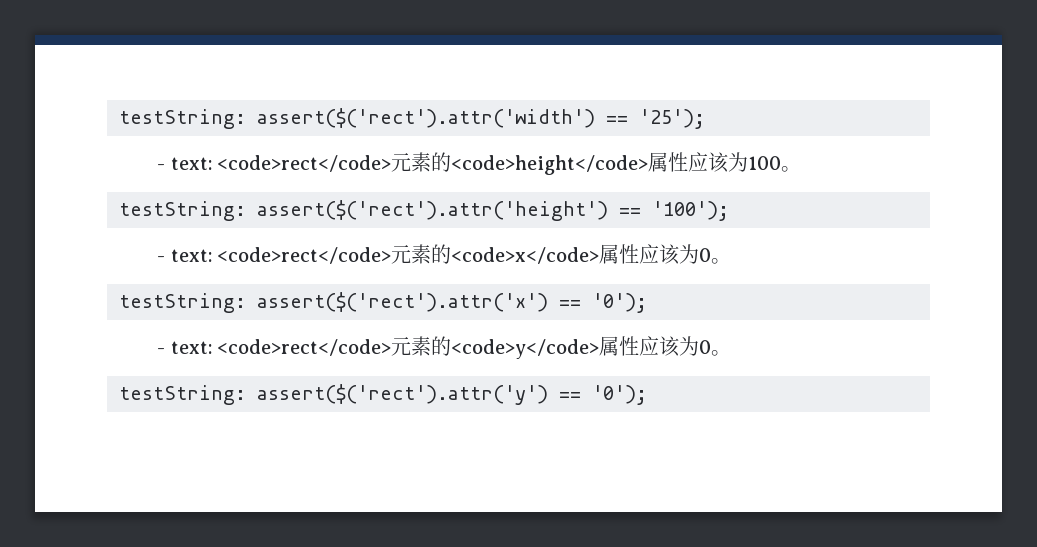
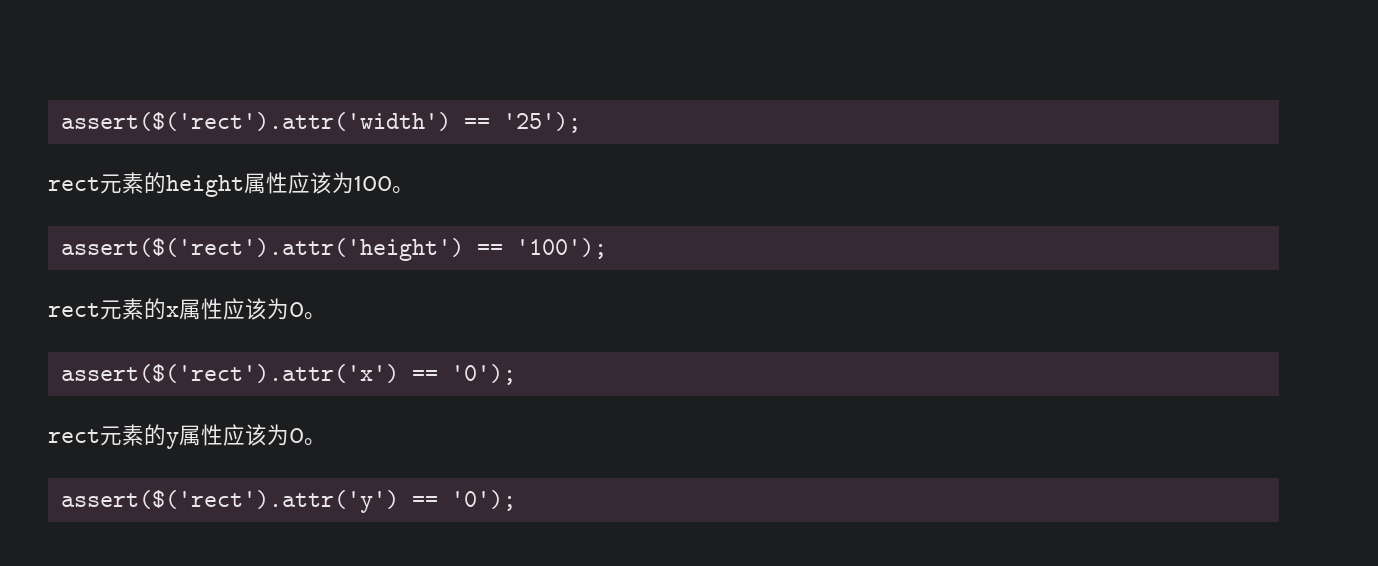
- testString: assert($('rect').attr('width') == '25');
+ assert($('rect').attr('width') == '25');
- - text: <code>rect</code>元素的<code>height</code>属性应该为100。
+ rect元素的height属性应该为100。
- testString: assert($('rect').attr('height') == '100');
+ assert($('rect').attr('height') == '100');
- - text: <code>rect</code>元素的<code>x</code>属性应该为0。
- testString: assert($('rect').attr('x') == '0');
+ rect元素的x属性应该为0。
+ assert($('rect').attr('x') == '0');
- - text: <code>rect</code>元素的<code>y</code>属性应该为0。
- testString: assert($('rect').attr('y') == '0');
+ rect元素的y属性应该为0。
+ assert($('rect').attr('y') == '0');

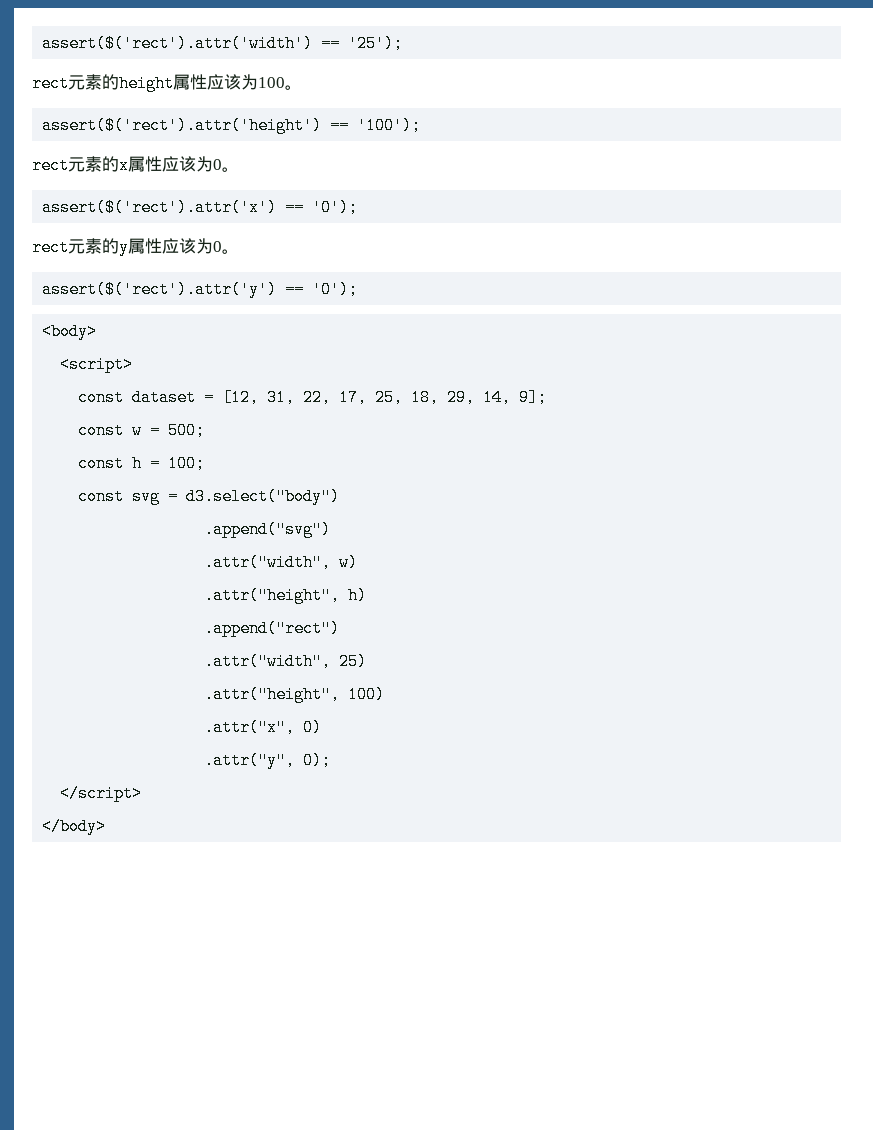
+ <body>
+ <script>
+ const dataset = [12, 31, 22, 17, 25, 18, 29, 14, 9];
+ const w = 500;
+ const h = 100;
+ const svg = d3.select("body")
+ .append("svg")
+ .attr("width", w)
+ .attr("height", h)
+ .append("rect")
+ .attr("width", 25)
+ .attr("height", 100)
+ .attr("x", 0)
+ .attr("y", 0);
+ </script>
+ </body>

